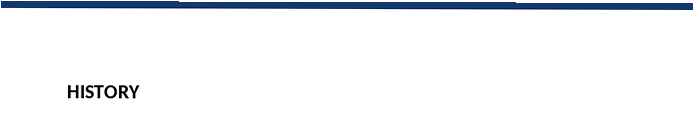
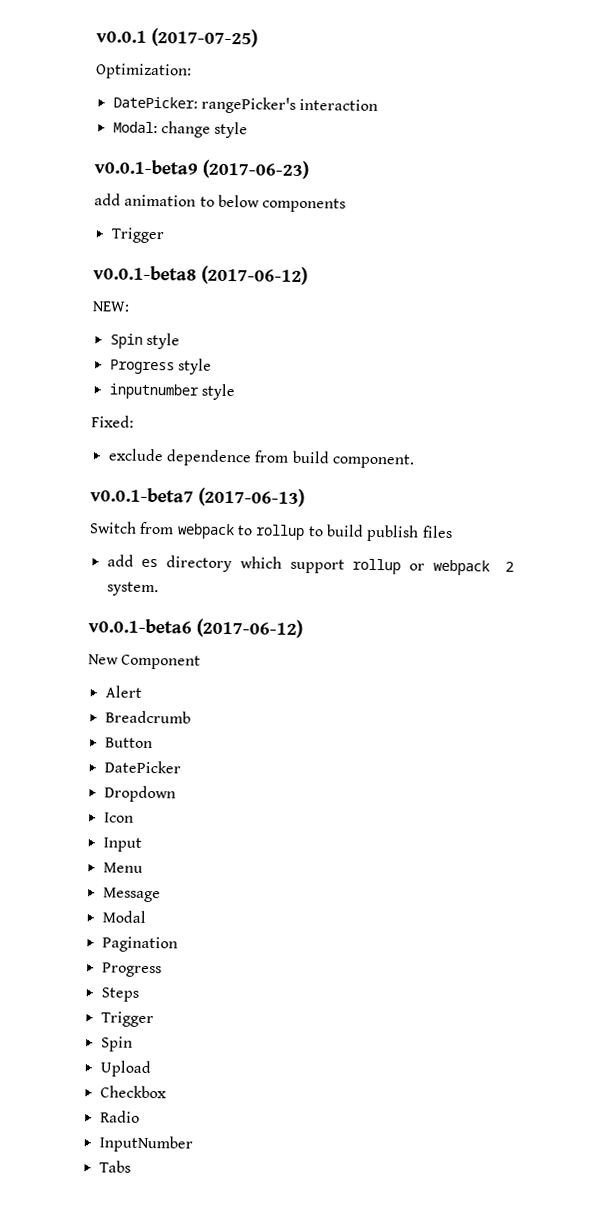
- HISTORY
+ v0.0.1 (2017-07-25)
+ Optimization:
+ DatePicker: rangePicker's interaction
+ Modal: change style
+ v0.0.1-beta9 (2017-06-23)
+ add animation to below components
+ Trigger
+ v0.0.1-beta8 (2017-06-12)
+ NEW:
+ Spin style
+ Progress style
+ inputnumber style
+ Fixed:
+ exclude dependence from build component.
+ v0.0.1-beta7 (2017-06-13)
+ Switch from webpack to rollup to build publish files
+ add es directory which support rollup or webpack 2 system.
+ v0.0.1-beta6 (2017-06-12)
+ New Component
+ Alert
+ Breadcrumb
+ Button
+ DatePicker
+ Dropdown
+ Icon
+ Input
+ Menu
+ Message
+ Modal
+ Pagination
+ Progress
+ Steps
+ Trigger
+ Spin
+ Upload
+ Checkbox
+ Radio
+ InputNumber
+ Tabs

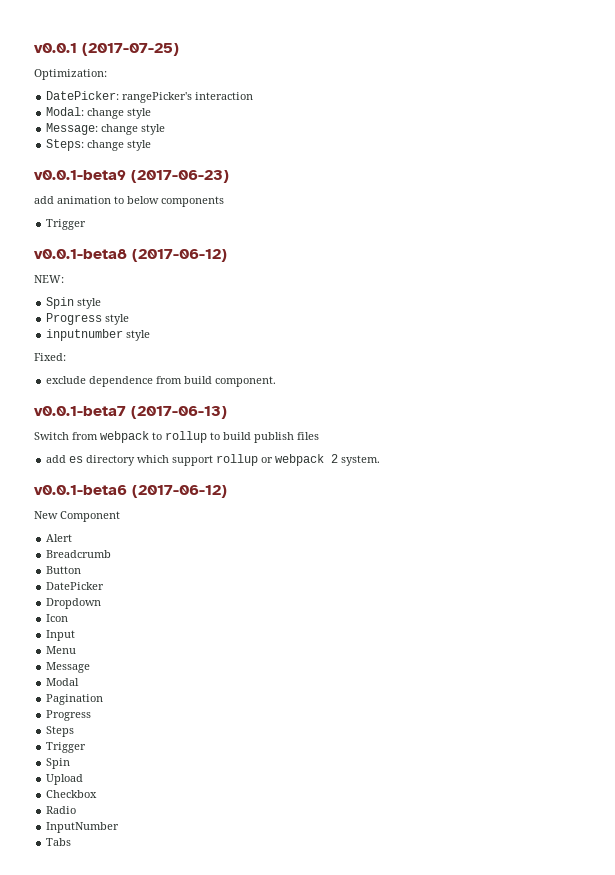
+ Message: change style
+ Steps: change style

